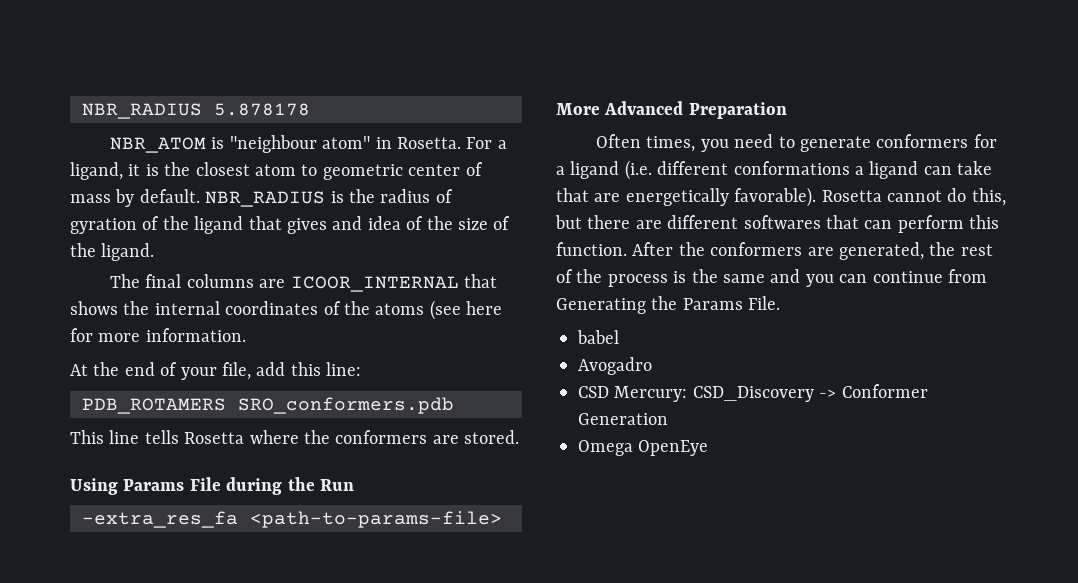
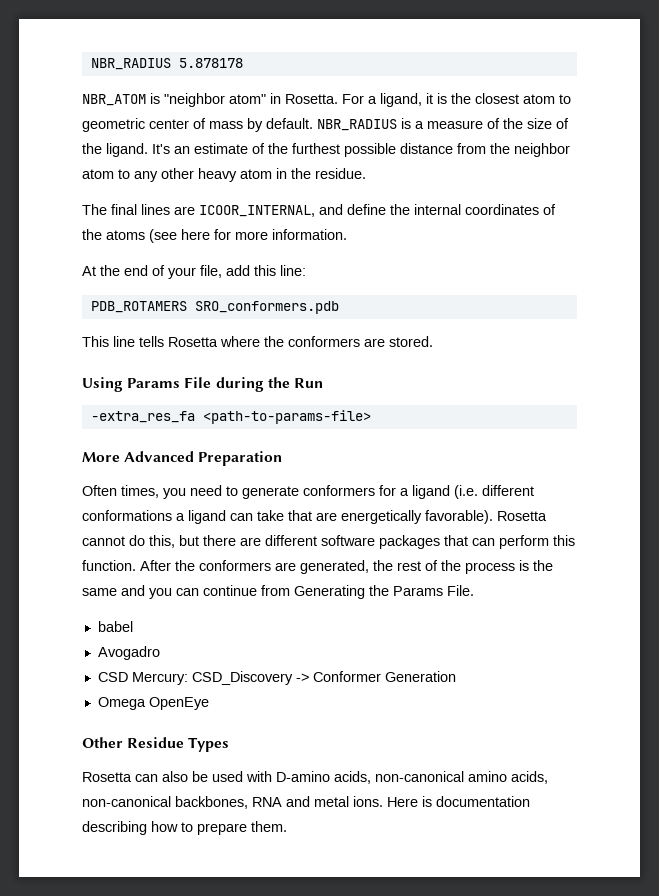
- NBR_ATOM is "neighbour atom" in Rosetta.
+ NBR_ATOM is "neighbor atom" in Rosetta.
- NBR_RADIUS is the radius of gyration of the ligand that gives and idea of the size of the ligand.
- The final columns are ICOOR_INTERNAL that shows the internal coordinates of the atoms (see here for more information.
+ NBR_RADIUS is a measure of the size of the ligand. It's an estimate of the furthest possible distance from the neighbor atom to any other heavy atom in the residue.
+ The final lines are ICOOR_INTERNAL, and define the internal coordinates of the atoms (see here for more information.
- Rosetta cannot do this, but there are different softwares that can perform this function.
+ Rosetta cannot do this, but there are different software packages that can perform this function.
+ Other Residue Types
+ Rosetta can also be used with D-amino acids, non-canonical amino acids, non-canonical backbones, RNA and metal ions. Here is documentation describing how to prepare them.

